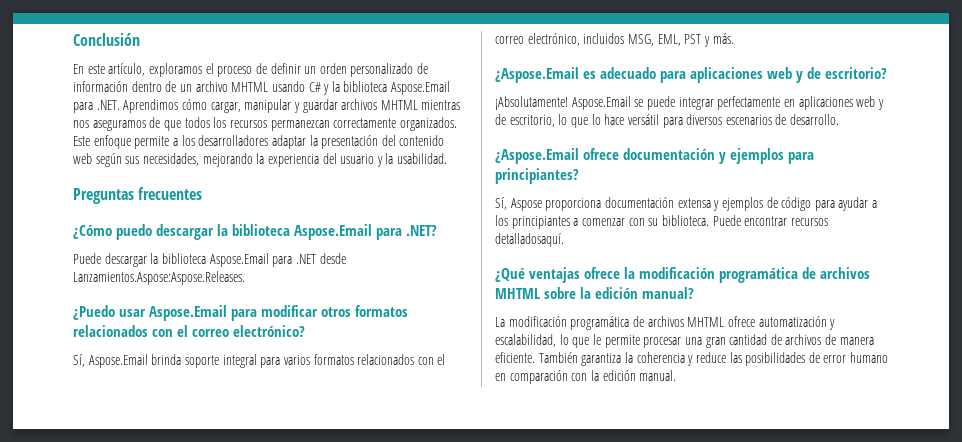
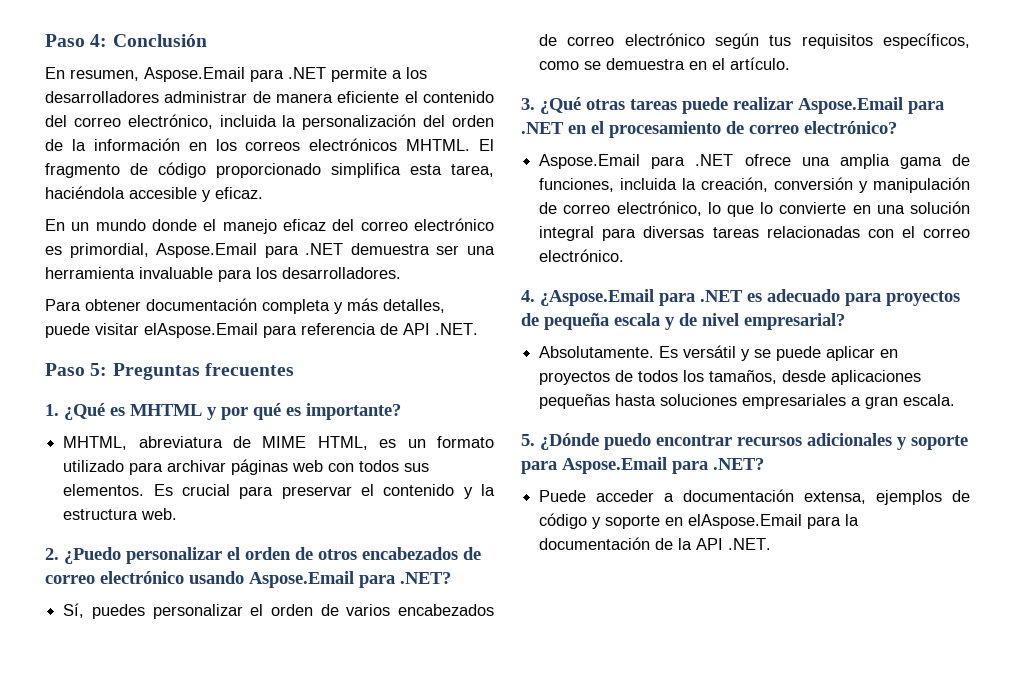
- Conclusión
+ Paso 4: Conclusión
- En este artículo, exploramos el proceso de definir un orden personalizado de información dentro de un archivo MHTML usando C# y la biblioteca Aspose.Email para .NET. Aprendimos cómo cargar, manipular y guardar archivos MHTML mientras nos aseguramos de que todos los recursos permanezcan correctamente organizados. Este enfoque permite a los desarrolladores adaptar la presentación del contenido web según sus necesidades, mejorando la experiencia del usuario y la usabilidad.
- Preguntas frecuentes
- ¿Cómo puedo descargar la biblioteca Aspose.Email para .NET?
- Puede descargar la biblioteca Aspose.Email para .NET desde Lanzamientos.Aspose:Aspose.Releases.
- ¿Puedo usar Aspose.Email para modificar otros formatos relacionados con el correo electrónico?
- Sí, Aspose.Email brinda soporte integral para varios formatos relacionados con el correo electrónico, incluidos MSG, EML, PST y más.
- ¿Aspose.Email es adecuado para aplicaciones web y de escritorio?
- ¡Absolutamente! Aspose.Email se puede integrar perfectamente en aplicaciones web y de escritorio, lo que lo hace versátil para diversos escenarios de desarrollo.
- ¿Aspose.Email ofrece documentación y ejemplos para principiantes?
- Sí, Aspose proporciona documentación extensa y ejemplos de código para ayudar a los principiantes a comenzar con su biblioteca. Puede encontrar recursos detalladosaquí.
- ¿Qué ventajas ofrece la modificación programática de archivos MHTML sobre la edición manual?
- La modificación programática de archivos MHTML ofrece automatización y escalabilidad, lo que le permite procesar una gran cantidad de archivos de manera eficiente. También garantiza la coherencia y reduce las posibilidades de error humano en comparación con la edición manual.
+ En resumen, Aspose.Email para .NET permite a los desarrolladores administrar de manera eficiente el contenido del correo electrónico, incluida la personalización del orden de la información en los correos electrónicos MHTML. El fragmento de código proporcionado simplifica esta tarea, haciéndola accesible y eficaz.
+ En un mundo donde el manejo eficaz del correo electrónico es primordial, Aspose.Email para .NET demuestra ser una herramienta invaluable para los desarrolladores.
+ Para obtener documentación completa y más detalles, puede visitar elAspose.Email para referencia de API .NET.
+ Paso 5: Preguntas frecuentes
+ 1. ¿Qué es MHTML y por qué es importante?
+ MHTML, abreviatura de MIME HTML, es un formato utilizado para archivar páginas web con todos sus elementos. Es crucial para preservar el contenido y la estructura web.
+ 2. ¿Puedo personalizar el orden de otros encabezados de correo electrónico usando Aspose.Email para .NET?
+ Sí, puedes personalizar el orden de varios encabezados de correo electrónico según tus requisitos específicos, como se demuestra en el artículo.
+ 3. ¿Qué otras tareas puede realizar Aspose.Email para .NET en el procesamiento de correo electrónico?
+ Aspose.Email para .NET ofrece una amplia gama de funciones, incluida la creación, conversión y manipulación de correo electrónico, lo que lo convierte en una solución integral para diversas tareas relacionadas con el correo electrónico.
+ 4. ¿Aspose.Email para .NET es adecuado para proyectos de pequeña escala y de nivel empresarial?
+ Absolutamente. Es versátil y se puede aplicar en proyectos de todos los tamaños, desde aplicaciones pequeñas hasta soluciones empresariales a gran escala.
+ 5. ¿Dónde puedo encontrar recursos adicionales y soporte para Aspose.Email para .NET?
+ Puede acceder a documentación extensa, ejemplos de código y soporte en elAspose.Email para la documentación de la API .NET.

